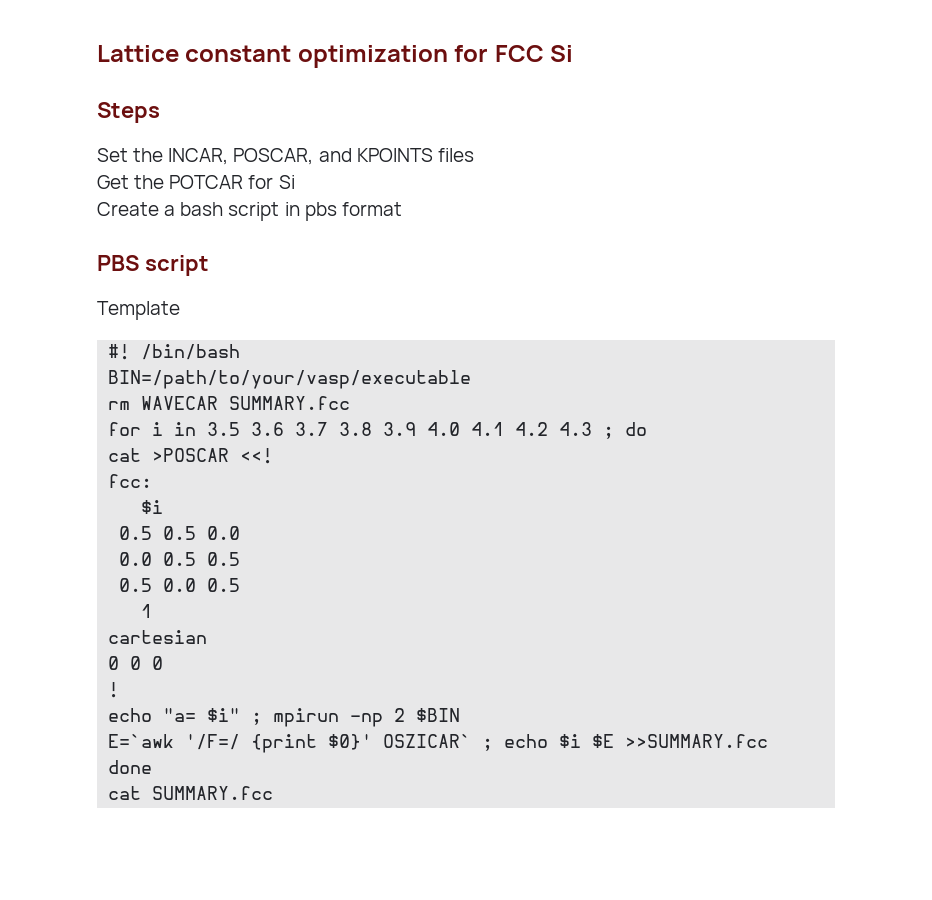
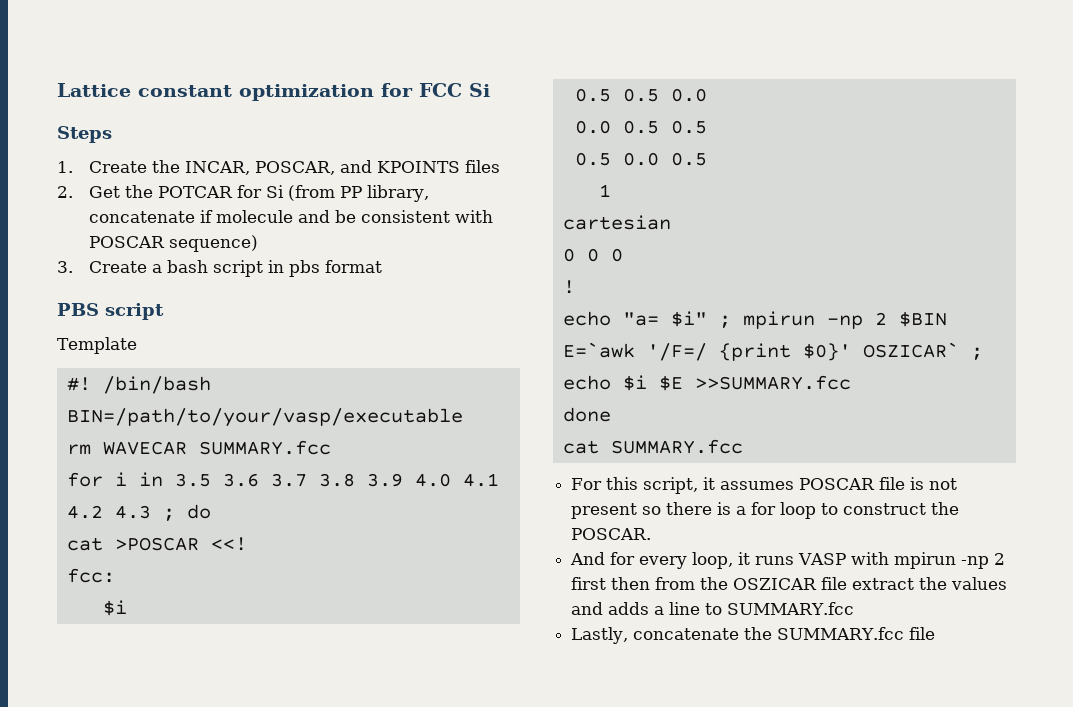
- Set the INCAR, POSCAR, and KPOINTS files
+ 1. Create the INCAR, POSCAR, and KPOINTS files
- Get the POTCAR for Si
- Create a bash script in pbs format
+ 2. Get the POTCAR for Si (from PP library, concatenate if molecule and be consistent with POSCAR sequence)
+ 3. Create a bash script in pbs format
+ For this script, it assumes POSCAR file is not present so there is a for loop to construct the POSCAR.
+ And for every loop, it runs VASP with mpirun -np 2 first then from the OSZICAR file extract the values and adds a line to SUMMARY.fcc
+ Lastly, concatenate the SUMMARY.fcc file

